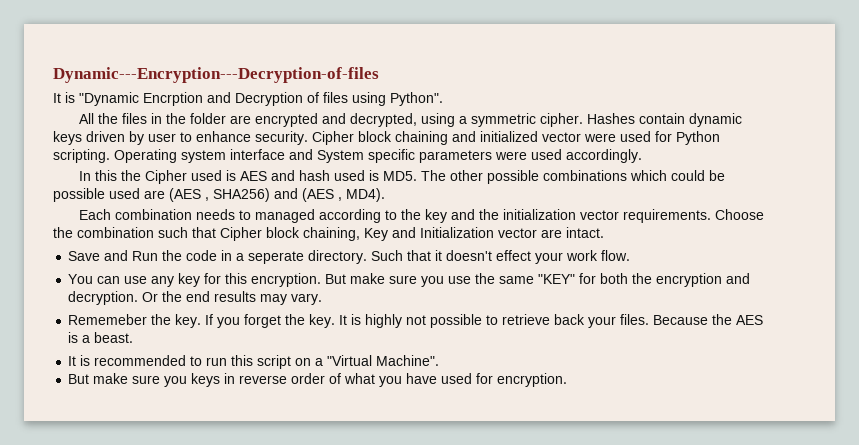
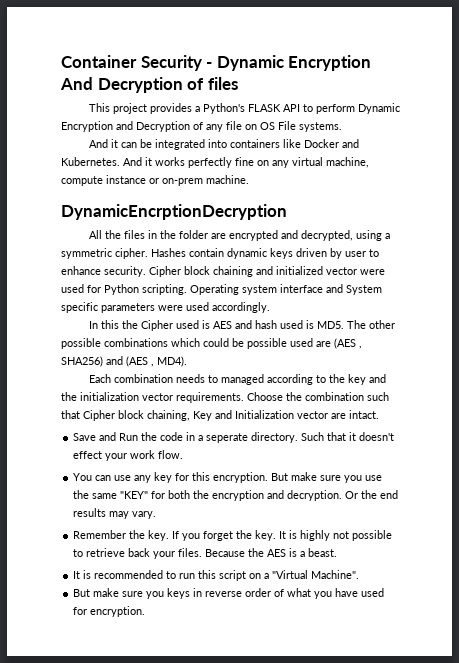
- Dynamic---Encryption---Decryption-of-files
- It is "Dynamic Encrption and Decryption of files using Python".
+ Container Security - Dynamic Encryption And Decryption of files
+ This project provides a Python's FLASK API to perform Dynamic Encryption and Decryption of any file on OS File systems.
+ And it can be integrated into containers like Docker and Kubernetes. And it works perfectly fine on any virtual machine, compute instance or on-prem machine.
+ DynamicEncrptionDecryption
- Rememeber the key.
+ Remember the key.

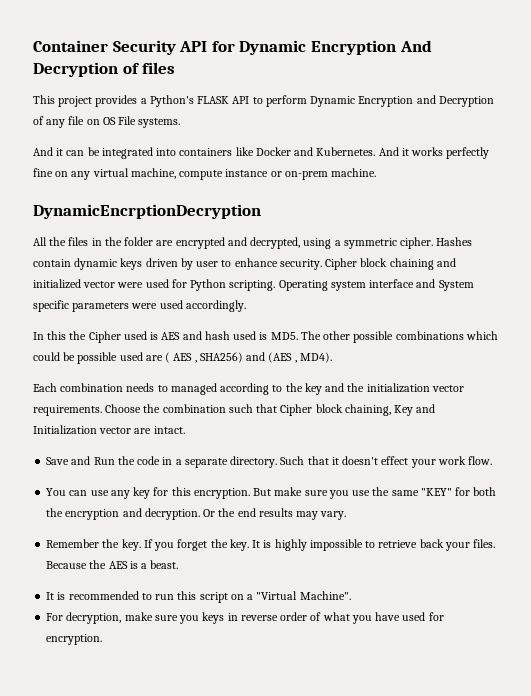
- Container Security - Dynamic Encryption And Decryption of files
+ Container Security API for Dynamic Encryption And Decryption of files
- In this the Cipher used is AES and hash used is MD5. The other possible combinations which could be possible used are (AES , SHA256) and (AES , MD4).
+ In this the Cipher used is AES and hash used is MD5. The other possible combinations which could be possible used are ( AES , SHA256) and (AES , MD4).
- Save and Run the code in a seperate directory.
+ Save and Run the code in a separate directory.
- It is highly not possible to retrieve back your files.
+ It is highly impossible to retrieve back your files.
- But make sure you keys in reverse order of what you have used for encryption.
+ For decryption, make sure you keys in reverse order of what you have used for encryption.

